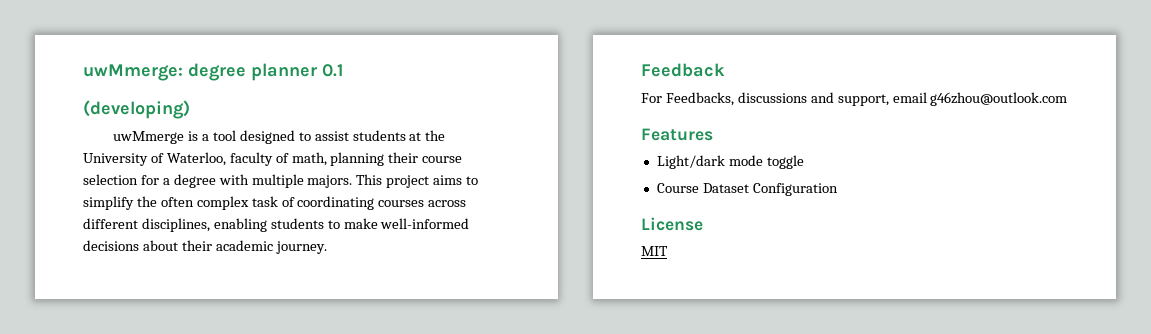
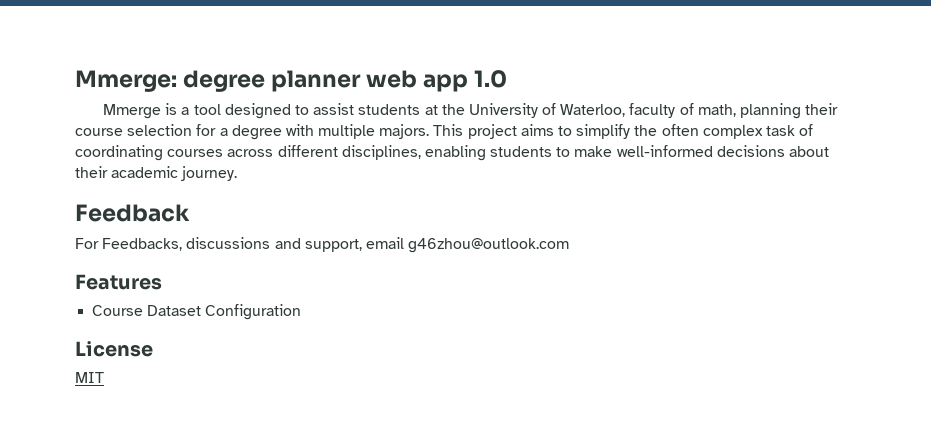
- uwMmerge: degree planner 0.1
- (developing)
- uwMmerge is a tool designed to assist students at the University of Waterloo, faculty of math, planning their course selection for a degree with multiple majors.
+ Mmerge: degree planner web app 1.0
+ Mmerge is a tool designed to assist students at the University of Waterloo, faculty of math, planning their course selection for a degree with multiple majors.
- Light/dark mode toggle

